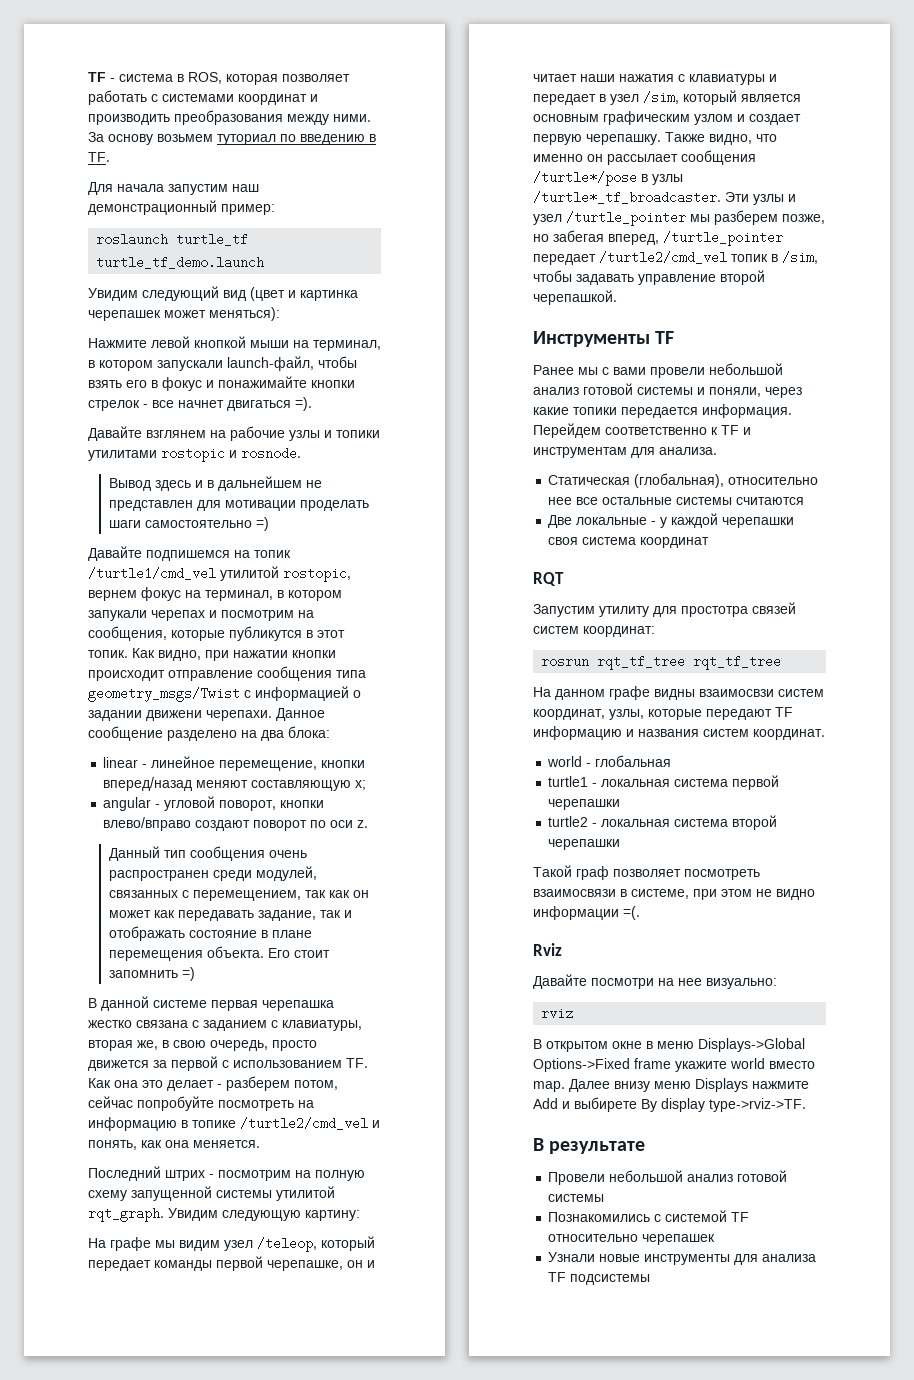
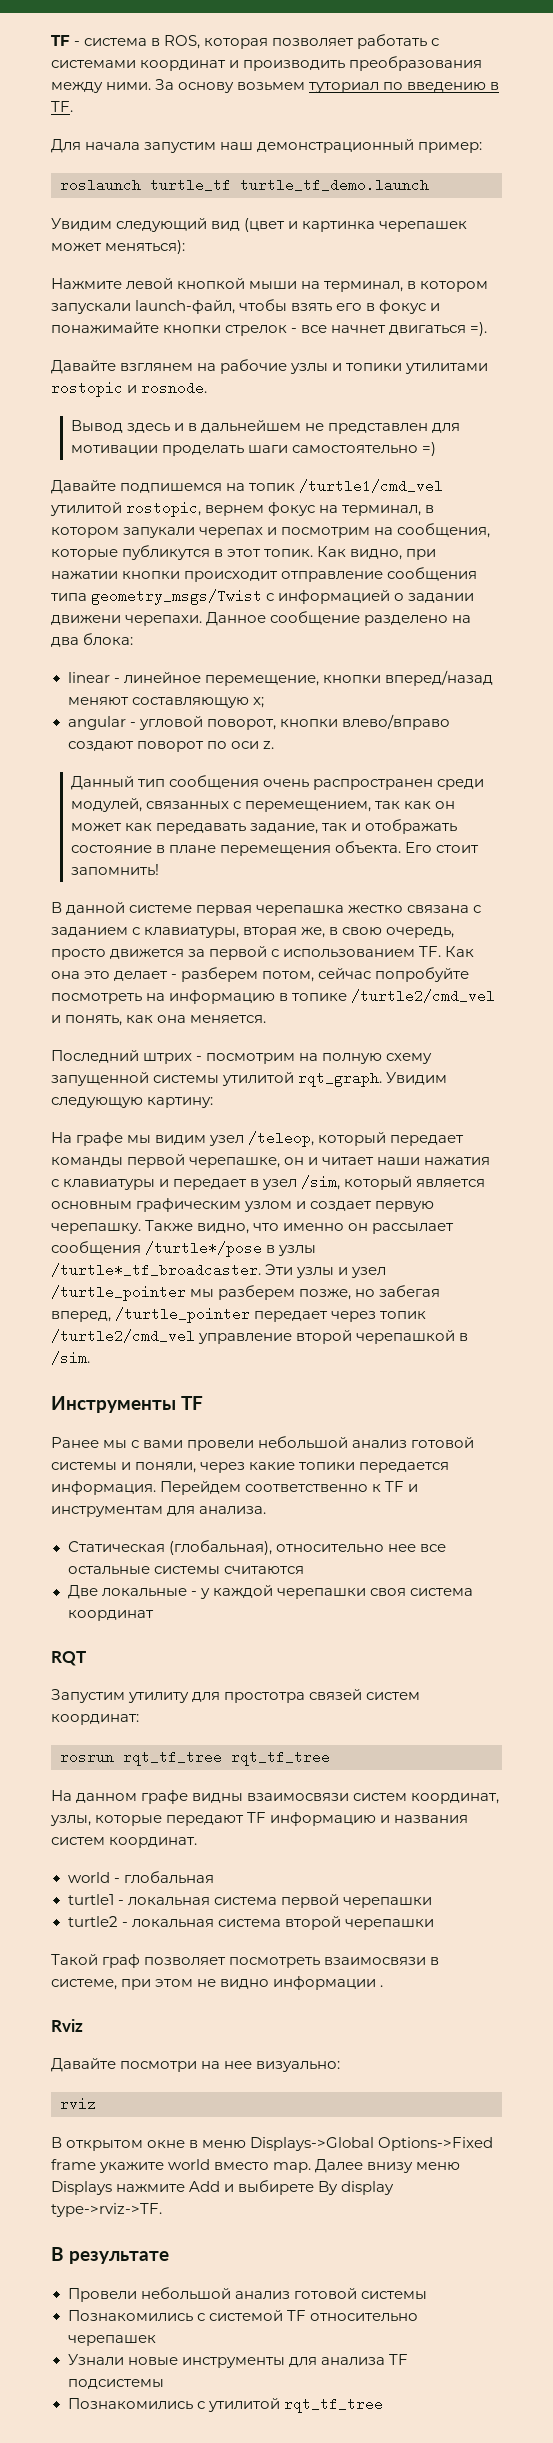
- Его стоит запомнить =)
+ Его стоит запомнить!
- Эти узлы и узел /turtle_pointer мы разберем позже, но забегая вперед, /turtle_pointer передает /turtle2/cmd_vel топик в /sim, чтобы задавать управление второй черепашкой.
+ Эти узлы и узел /turtle_pointer мы разберем позже, но забегая вперед, /turtle_pointer передает через топик /turtle2/cmd_vel управление второй черепашкой в /sim.
- На данном графе видны взаимосвзи систем координат, узлы, которые передают TF информацию и названия систем координат.
+ На данном графе видны взаимосвязи систем координат, узлы, которые передают TF информацию и названия систем координат.
- Такой граф позволяет посмотреть взаимосвязи в системе, при этом не видно информации =(.
+ Такой граф позволяет посмотреть взаимосвязи в системе, при этом не видно информации .
+ Познакомились с утилитой rqt_tf_tree

